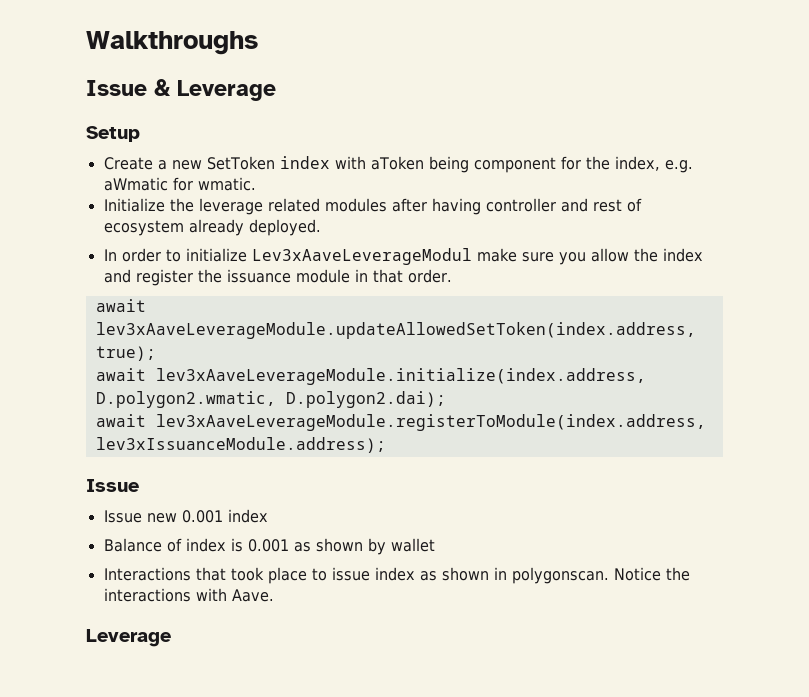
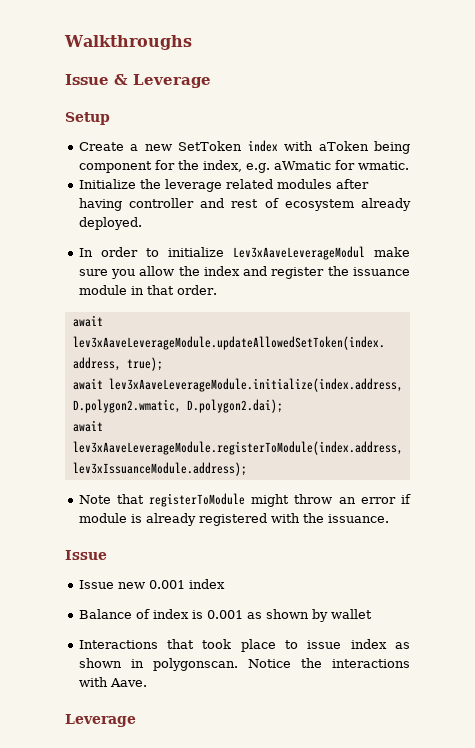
+ Note that registerToModule might throw an error if module is already registered with the issuance.

